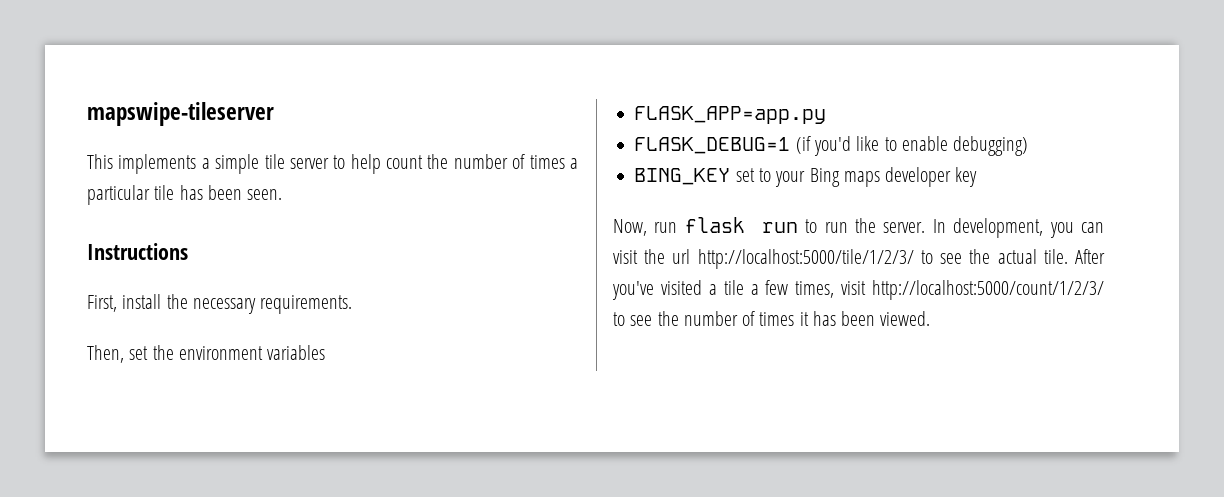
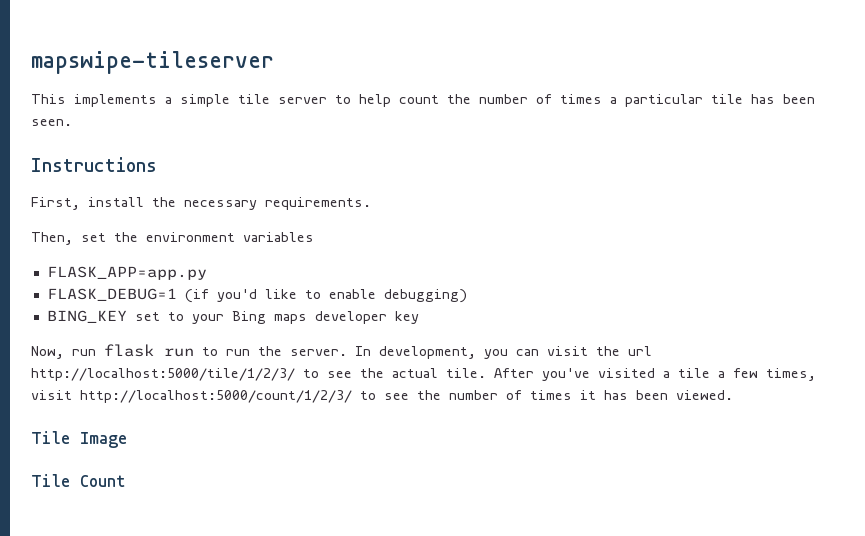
+ Tile Image
+ Tile Count

